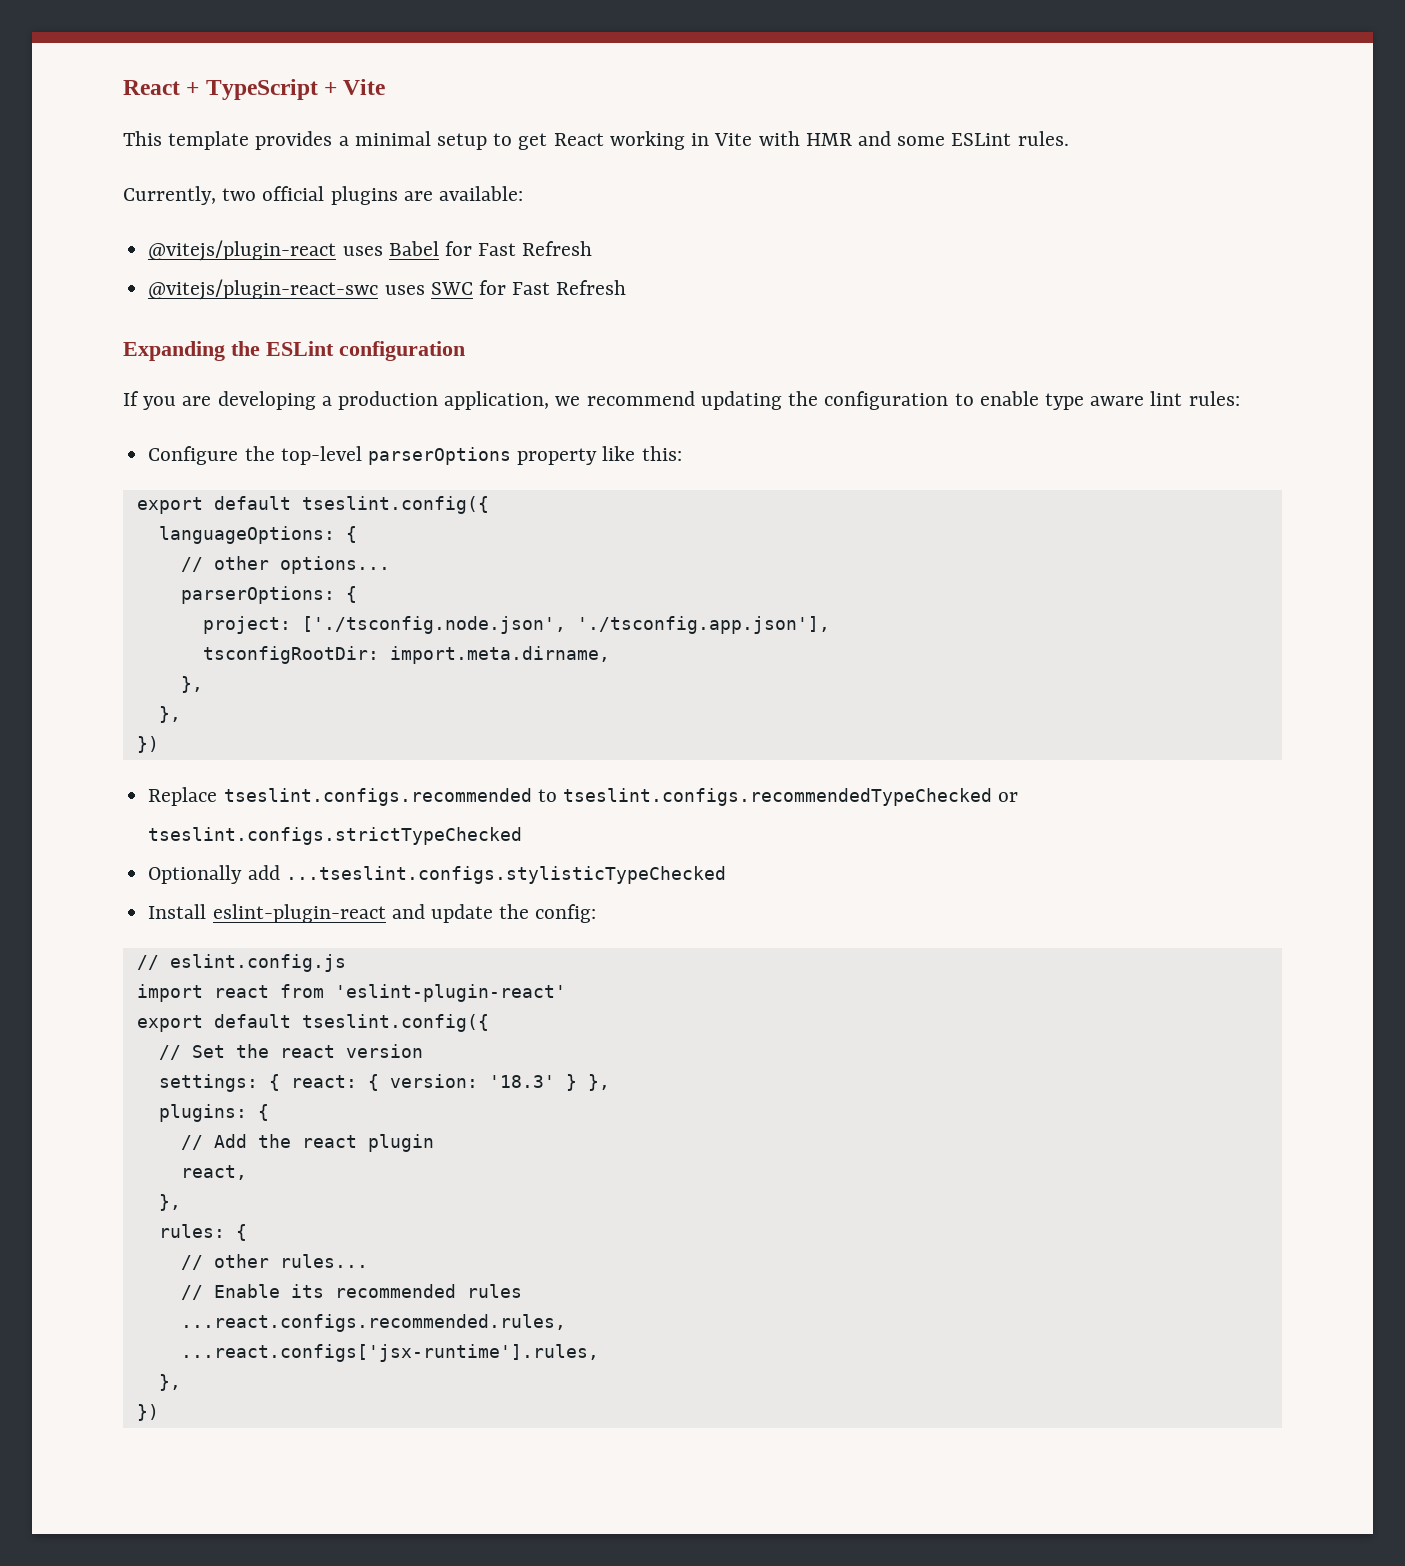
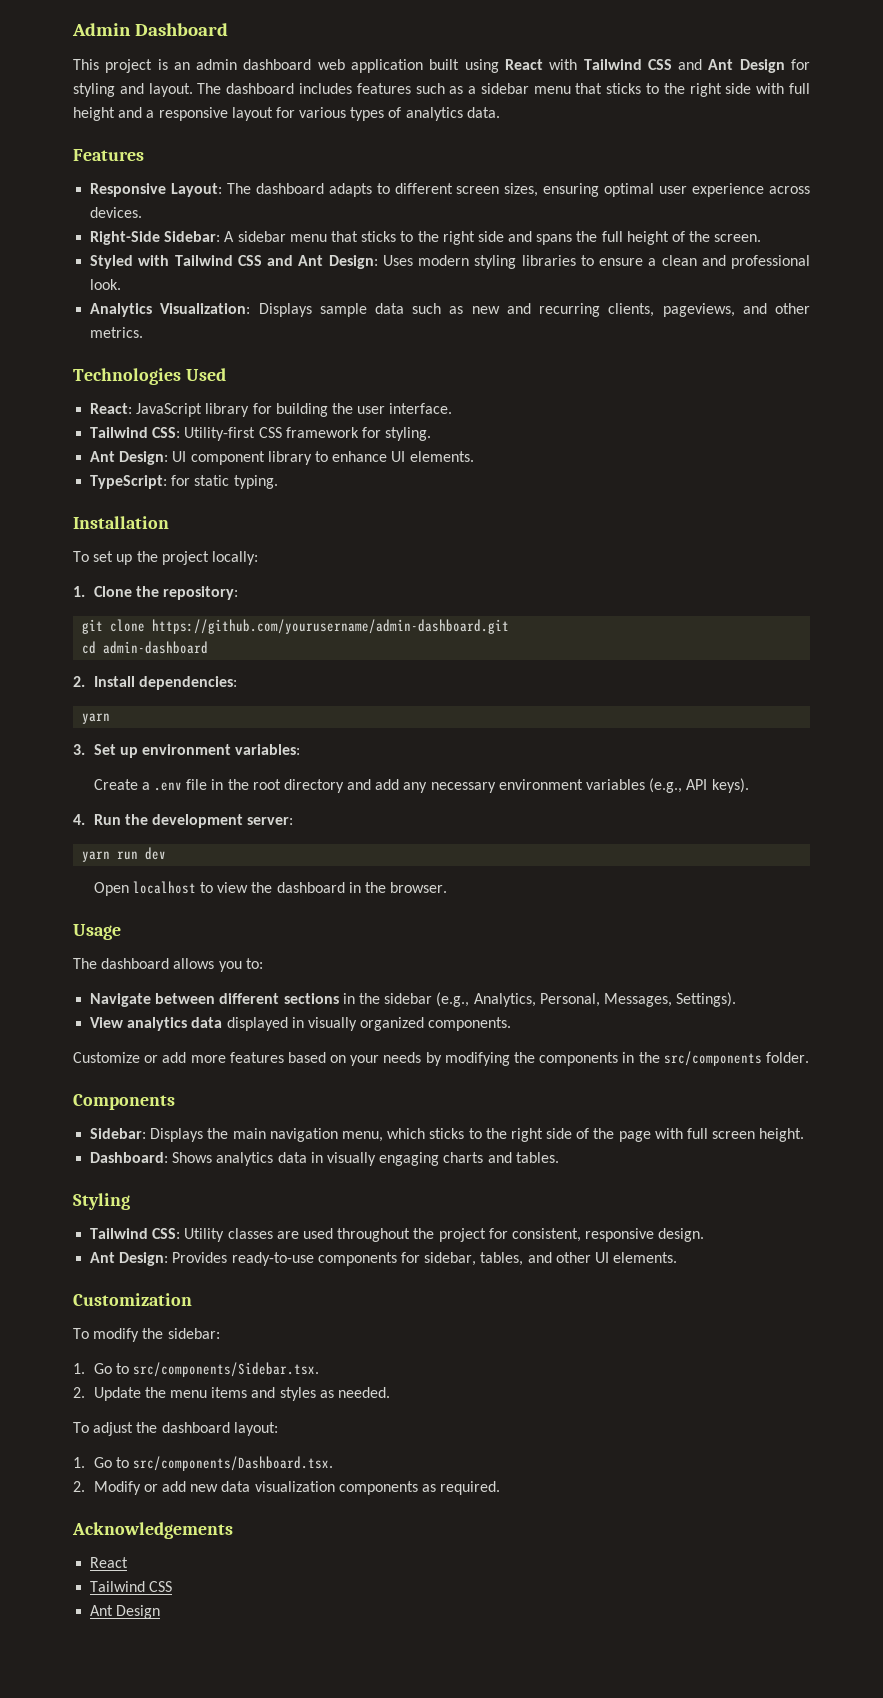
- React + TypeScript + Vite
- This template provides a minimal setup to get React working in Vite with HMR and some ESLint rules.
- Currently, two official plugins are available:
- @vitejs/plugin-react uses Babel for Fast Refresh
- @vitejs/plugin-react-swc uses SWC for Fast Refresh
- Expanding the ESLint configuration
- If you are developing a production application, we recommend updating the configuration to enable type aware lint rules:
- Configure the top-level parserOptions property like this:
- export default tseslint.config({
- languageOptions: {
- // other options...
- parserOptions: {
- project: ['./tsconfig.node.json', './tsconfig.app.json'],
- tsconfigRootDir: import.meta.dirname,
- },
- },
- })
- Replace tseslint.configs.recommended to tseslint.configs.recommendedTypeChecked or tseslint.configs.strictTypeChecked
- Optionally add ...tseslint.configs.stylisticTypeChecked
- Install eslint-plugin-react and update the config:
- // eslint.config.js
- import react from 'eslint-plugin-react'
- export default tseslint.config({
- // Set the react version
- settings: { react: { version: '18.3' } },
- plugins: {
- // Add the react plugin
- react,
- },
- rules: {
- // other rules...
- // Enable its recommended rules
- ...react.configs.recommended.rules,
- ...react.configs['jsx-runtime'].rules,
- },
- })
+ Admin Dashboard
+ This project is an admin dashboard web application built using React with Tailwind CSS and Ant Design for styling and layout. The dashboard includes features such as a sidebar menu that sticks to the right side with full height and a responsive layout for various types of analytics data.
+ Features
+ Responsive Layout: The dashboard adapts to different screen sizes, ensuring optimal user experience across devices.
+ Right-Side Sidebar: A sidebar menu that sticks to the right side and spans the full height of the screen.
+ Styled with Tailwind CSS and Ant Design: Uses modern styling libraries to ensure a clean and professional look.
+ Analytics Visualization: Displays sample data such as new and recurring clients, pageviews, and other metrics.
+ Technologies Used
+ React: JavaScript library for building the user interface.
+ Tailwind CSS: Utility-first CSS framework for styling.
+ Ant Design: UI component library to enhance UI elements.
+ TypeScript: for static typing.
+ Installation
+ To set up the project locally:
+ 1. Clone the repository:
+ git clone https://github.com/yourusername/admin-dashboard.git
+ cd admin-dashboard
+ 2. Install dependencies:
+ yarn
+ 3. Set up environment variables:
+ Create a .env file in the root directory and add any necessary environment variables (e.g., API keys).
+ 4. Run the development server:
+ yarn run dev
+ Open localhost to view the dashboard in the browser.
+ Usage
+ The dashboard allows you to:
+ Navigate between different sections in the sidebar (e.g., Analytics, Personal, Messages, Settings).
+ View analytics data displayed in visually organized components.
+ Customize or add more features based on your needs by modifying the components in the src/components folder.
+ Components
+ Sidebar: Displays the main navigation menu, which sticks to the right side of the page with full screen height.
+ Dashboard: Shows analytics data in visually engaging charts and tables.
+ Styling
+ Tailwind CSS: Utility classes are used throughout the project for consistent, responsive design.
+ Ant Design: Provides ready-to-use components for sidebar, tables, and other UI elements.
+ Customization
+ To modify the sidebar:
+ 1. Go to src/components/Sidebar.tsx.
+ 2. Update the menu items and styles as needed.
+ To adjust the dashboard layout:
+ 1. Go to src/components/Dashboard.tsx.
+ 2. Modify or add new data visualization components as required.
+ Acknowledgements
+ React
+ Tailwind CSS
+ Ant Design

